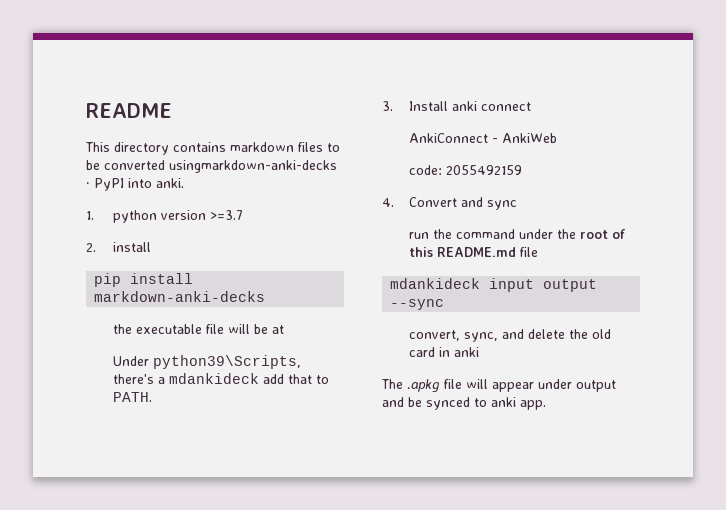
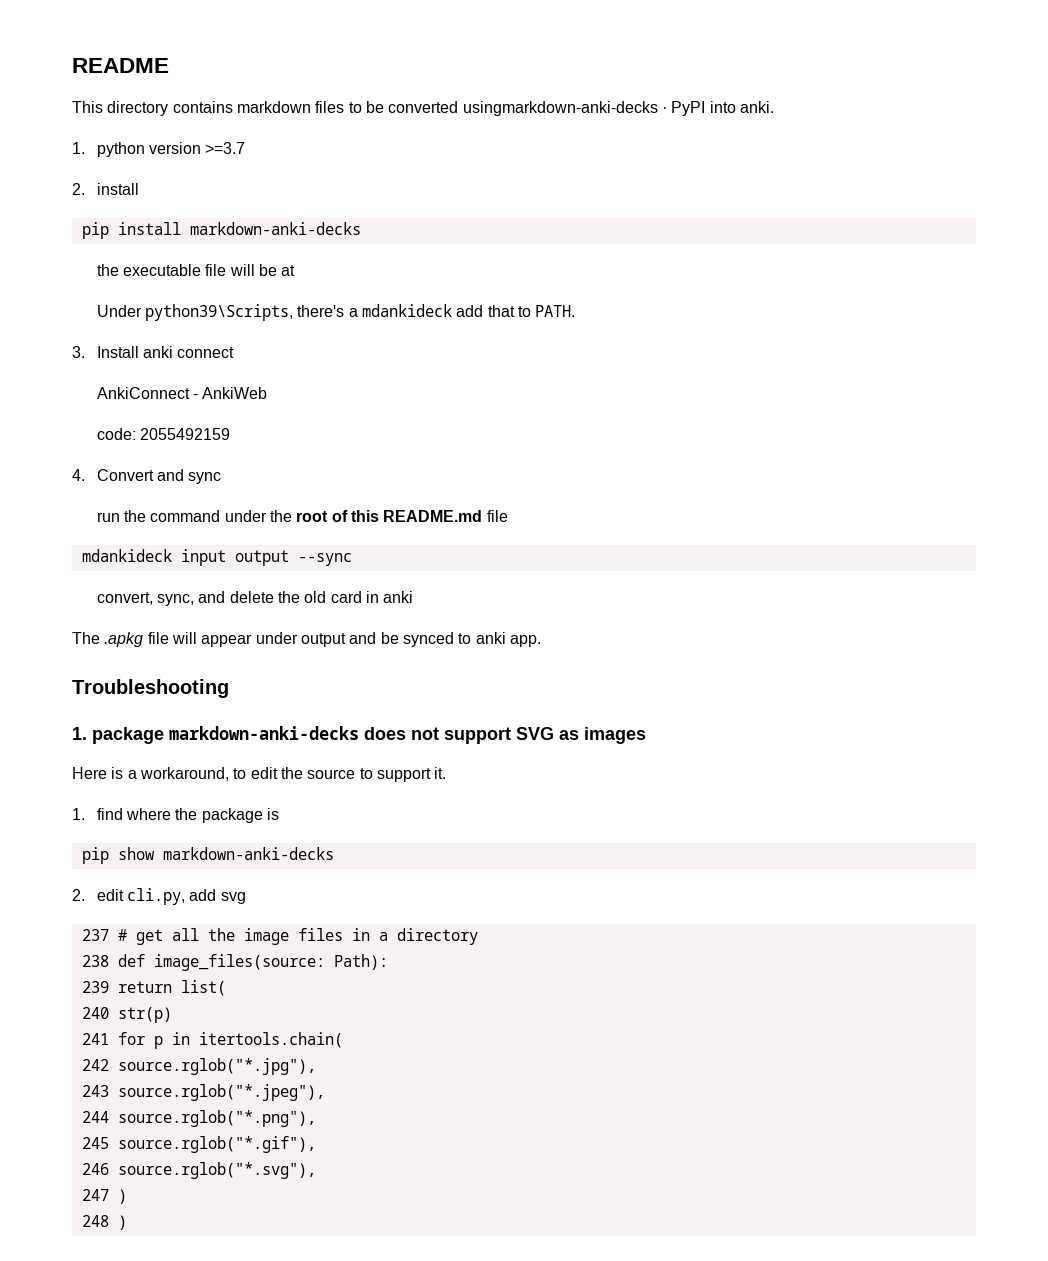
+ Troubleshooting
+ 1. package markdown-anki-decks does not support SVG as images
+ Here is a workaround, to edit the source to support it.
+ 1. find where the package is
+ pip show markdown-anki-decks
+ 2. edit cli.py, add svg
+ 237 # get all the image files in a directory
+ 238 def image_files(source: Path):
+ 239 return list(
+ 240 str(p)
+ 241 for p in itertools.chain(
+ 242 source.rglob("*.jpg"),
+ 243 source.rglob("*.jpeg"),
+ 244 source.rglob("*.png"),
+ 245 source.rglob("*.gif"),
+ 246 source.rglob("*.svg"),
+ 247 )
+ 248 )

